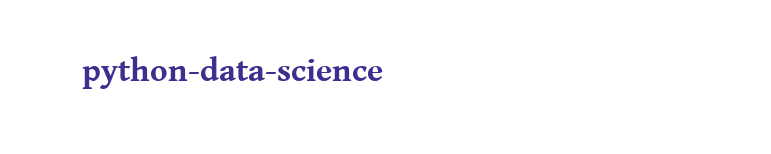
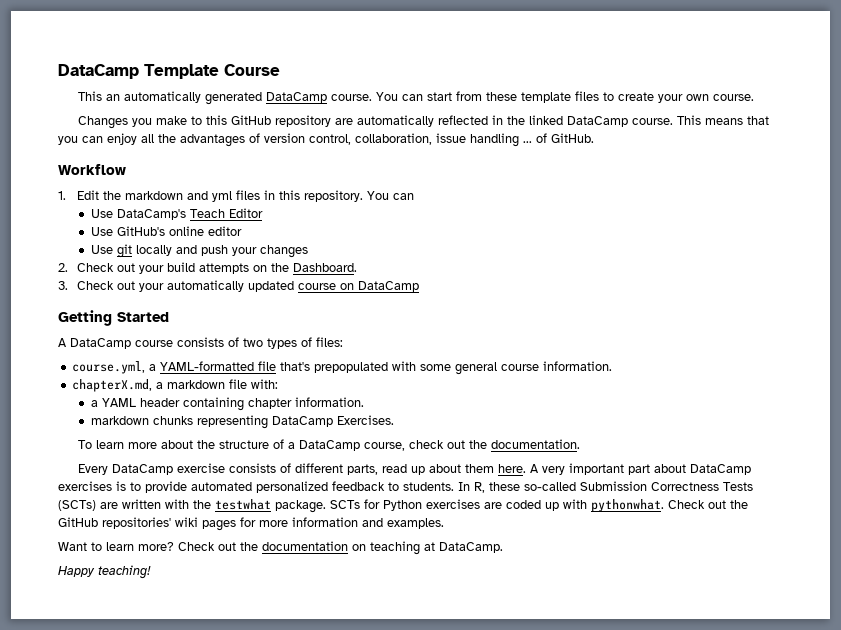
- python-data-science
+ DataCamp Template Course
+ This an automatically generated DataCamp course. You can start from these template files to create your own course.
+ Changes you make to this GitHub repository are automatically reflected in the linked DataCamp course. This means that you can enjoy all the advantages of version control, collaboration, issue handling ... of GitHub.
+ Workflow
+ 1. Edit the markdown and yml files in this repository. You can
+ Use DataCamp's Teach Editor
+ Use GitHub's online editor
+ Use git locally and push your changes
+ 2. Check out your build attempts on the Dashboard.
+ 3. Check out your automatically updated course on DataCamp
+ Getting Started
+ A DataCamp course consists of two types of files:
+ course.yml, a YAML-formatted file that's prepopulated with some general course information.
+ chapterX.md, a markdown file with:
+ a YAML header containing chapter information.
+ markdown chunks representing DataCamp Exercises.
+ To learn more about the structure of a DataCamp course, check out the documentation.
+ Every DataCamp exercise consists of different parts, read up about them here. A very important part about DataCamp exercises is to provide automated personalized feedback to students. In R, these so-called Submission Correctness Tests (SCTs) are written with the testwhat package. SCTs for Python exercises are coded up with pythonwhat. Check out the GitHub repositories' wiki pages for more information and examples.
+ Want to learn more? Check out the documentation on teaching at DataCamp.
+ Happy teaching!

